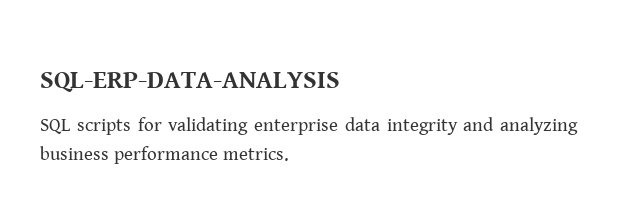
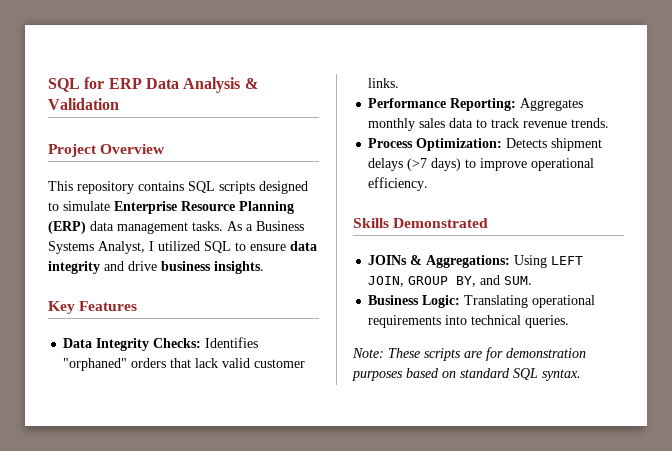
- SQL-ERP-DATA-ANALYSIS
- SQL scripts for validating enterprise data integrity and analyzing business performance metrics.
+ SQL for ERP Data Analysis & Validation
+ Project Overview
+ This repository contains SQL scripts designed to simulate Enterprise Resource Planning (ERP) data management tasks. As a Business Systems Analyst, I utilized SQL to ensure data integrity and drive business insights.
+ Key Features
+ Data Integrity Checks: Identifies "orphaned" orders that lack valid customer links.
+ Performance Reporting: Aggregates monthly sales data to track revenue trends.
+ Process Optimization: Detects shipment delays (>7 days) to improve operational efficiency.
+ Skills Demonstrated
+ JOINs & Aggregations: Using LEFT JOIN, GROUP BY, and SUM.
+ Business Logic: Translating operational requirements into technical queries.
+ Note: These scripts are for demonstration purposes based on standard SQL syntax.

